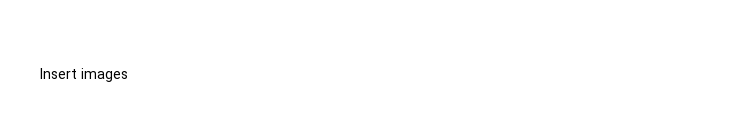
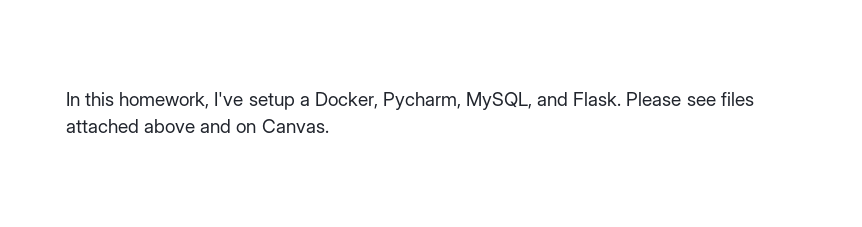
- Insert images
+ In this homework, I've setup a Docker, Pycharm, MySQL, and Flask. Please see files attached above and on Canvas.

